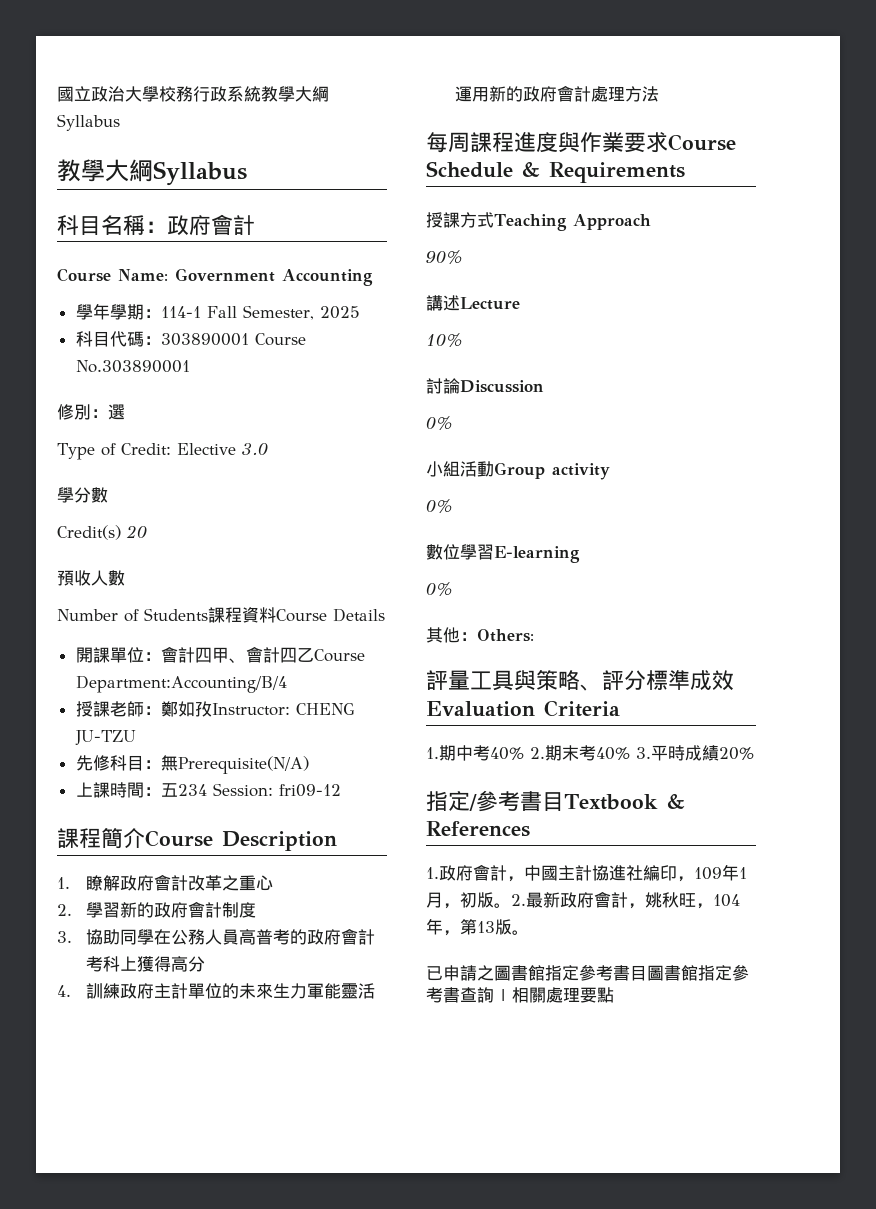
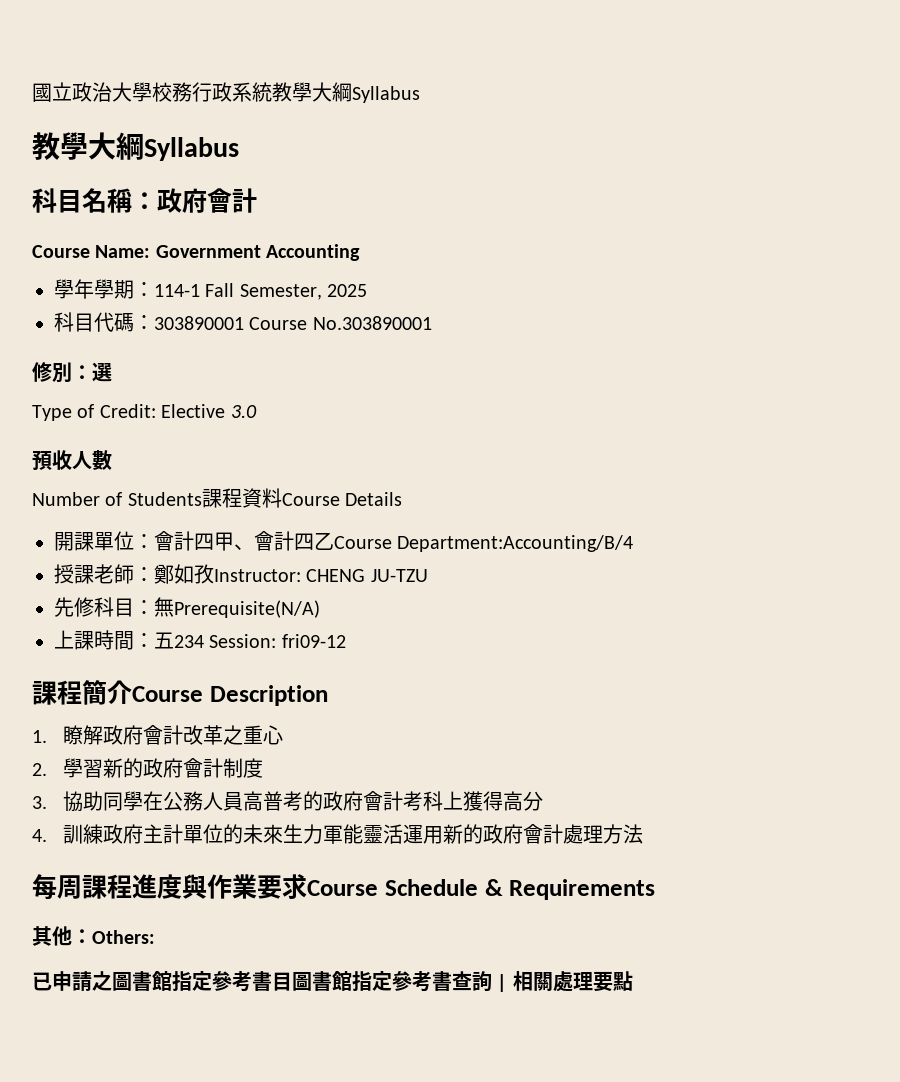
- 學分數
- Credit(s) 20
- 授課方式Teaching Approach
- 90%
- 講述Lecture
- 10%
- 討論Discussion
- 0%
- 小組活動Group activity
- 0%
- 數位學習E-learning
- 0%
  其他：Others:
- 評量工具與策略、評分標準成效Evaluation Criteria
- 1.期中考40% 2.期末考40% 3.平時成績20%
- 指定/參考書目Textbook & References
- 1.政府會計，中國主計協進社編印，109年1月，初版。2.最新政府會計，姚秋旺，104年，第13版。

